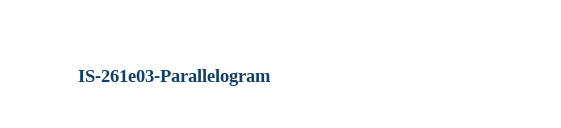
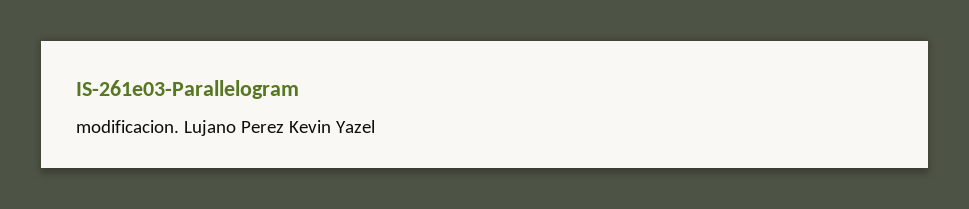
+ modificacion. Lujano Perez Kevin Yazel

